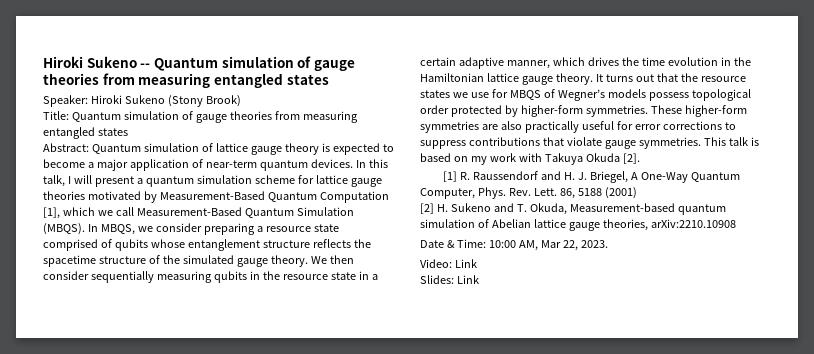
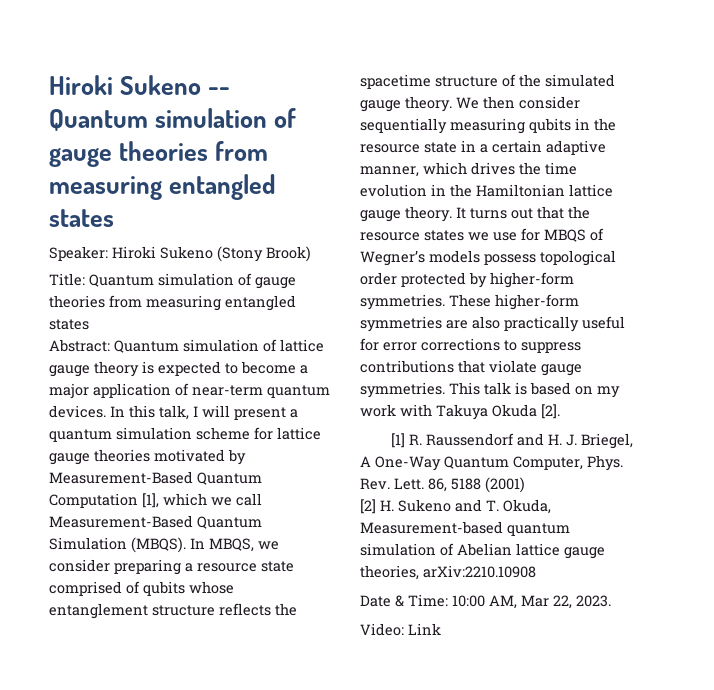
- Slides: Link

